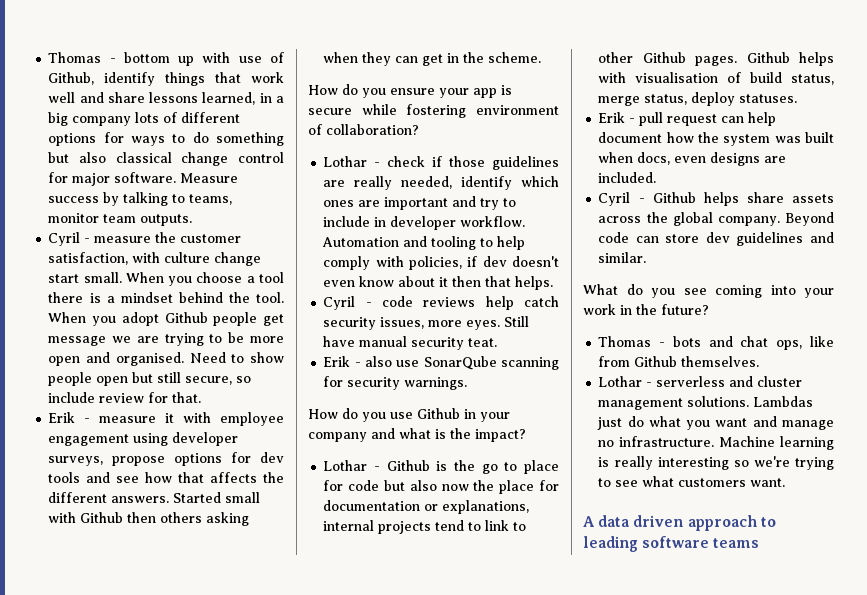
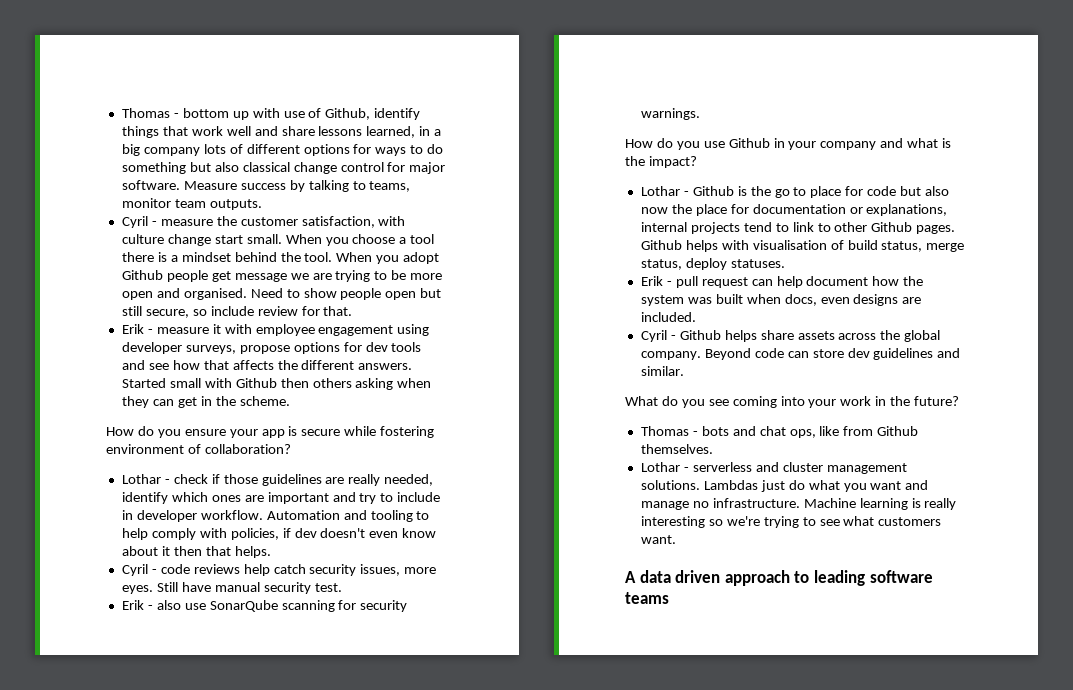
- Still have manual security teat.
+ Still have manual security test.

